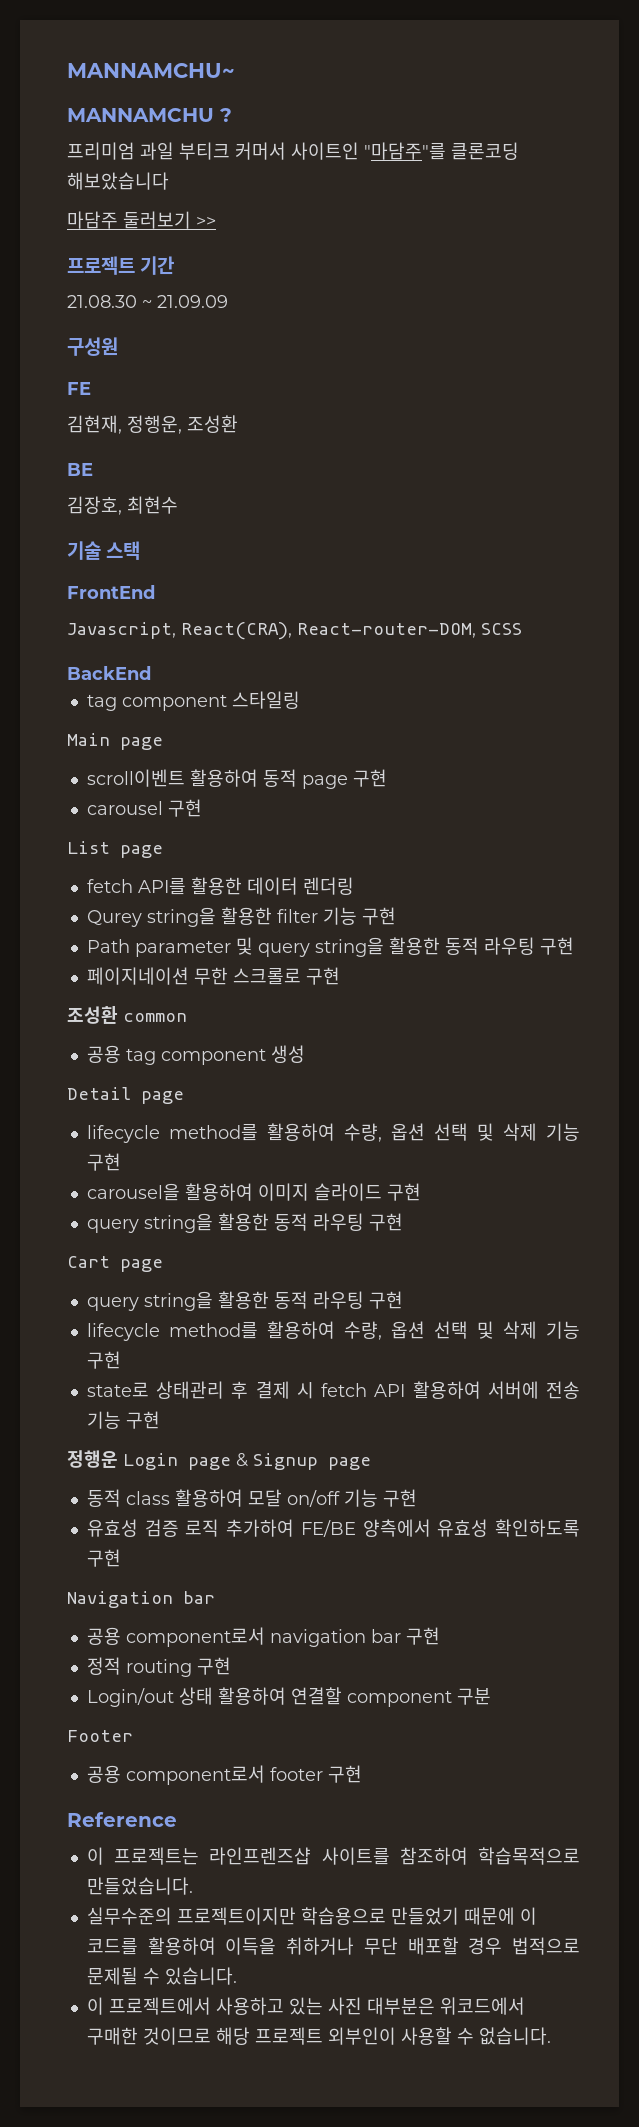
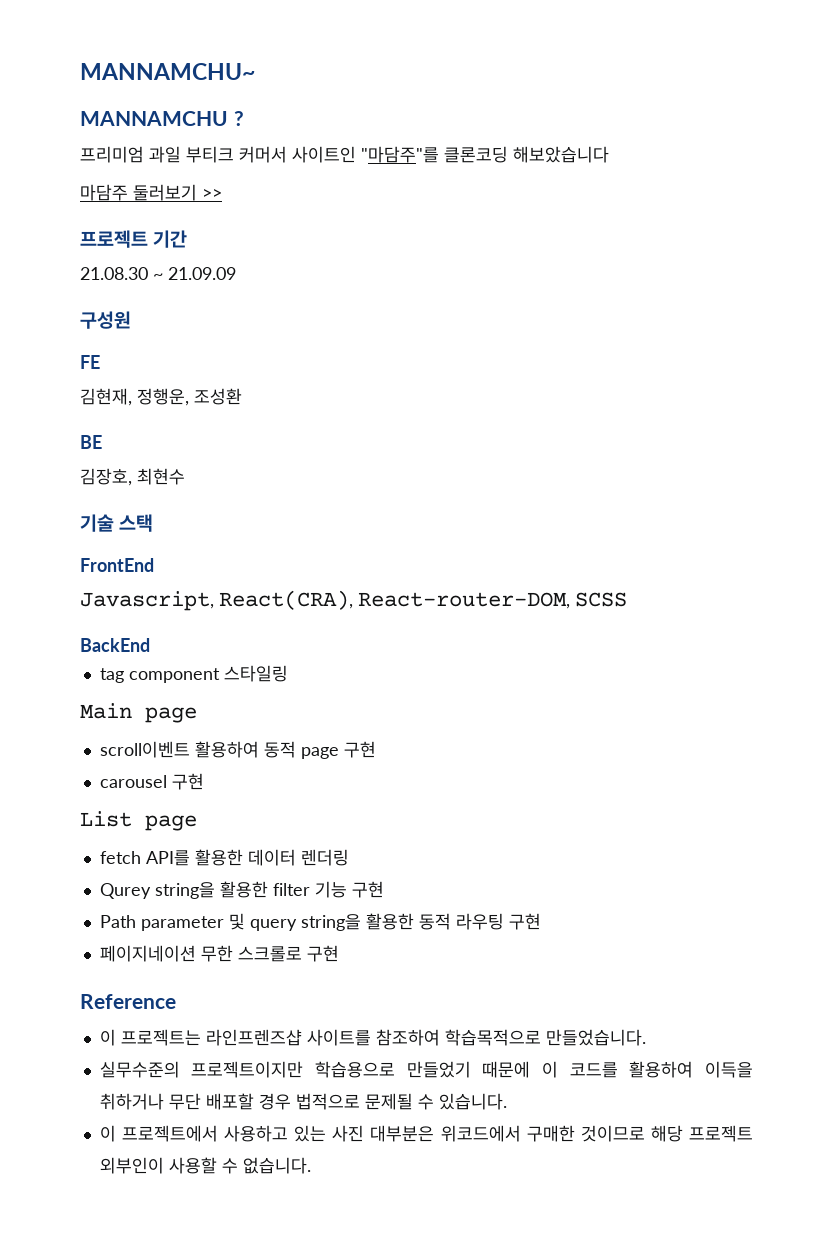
- 조성환 common
- 공용 tag component 생성
- Detail page
- lifecycle method를 활용하여 수량, 옵션 선택 및 삭제 기능 구현
- carousel을 활용하여 이미지 슬라이드 구현
- query string을 활용한 동적 라우팅 구현
- Cart page
- query string을 활용한 동적 라우팅 구현
- lifecycle method를 활용하여 수량, 옵션 선택 및 삭제 기능 구현
- state로 상태관리 후 결제 시 fetch API 활용하여 서버에 전송 기능 구현
- 정행운 Login page & Signup page
- 동적 class 활용하여 모달 on/off 기능 구현
- 유효성 검증 로직 추가하여 FE/BE 양측에서 유효성 확인하도록 구현
- Navigation bar
- 공용 component로서 navigation bar 구현
- 정적 routing 구현
- Login/out 상태 활용하여 연결할 component 구분
- Footer
- 공용 component로서 footer 구현

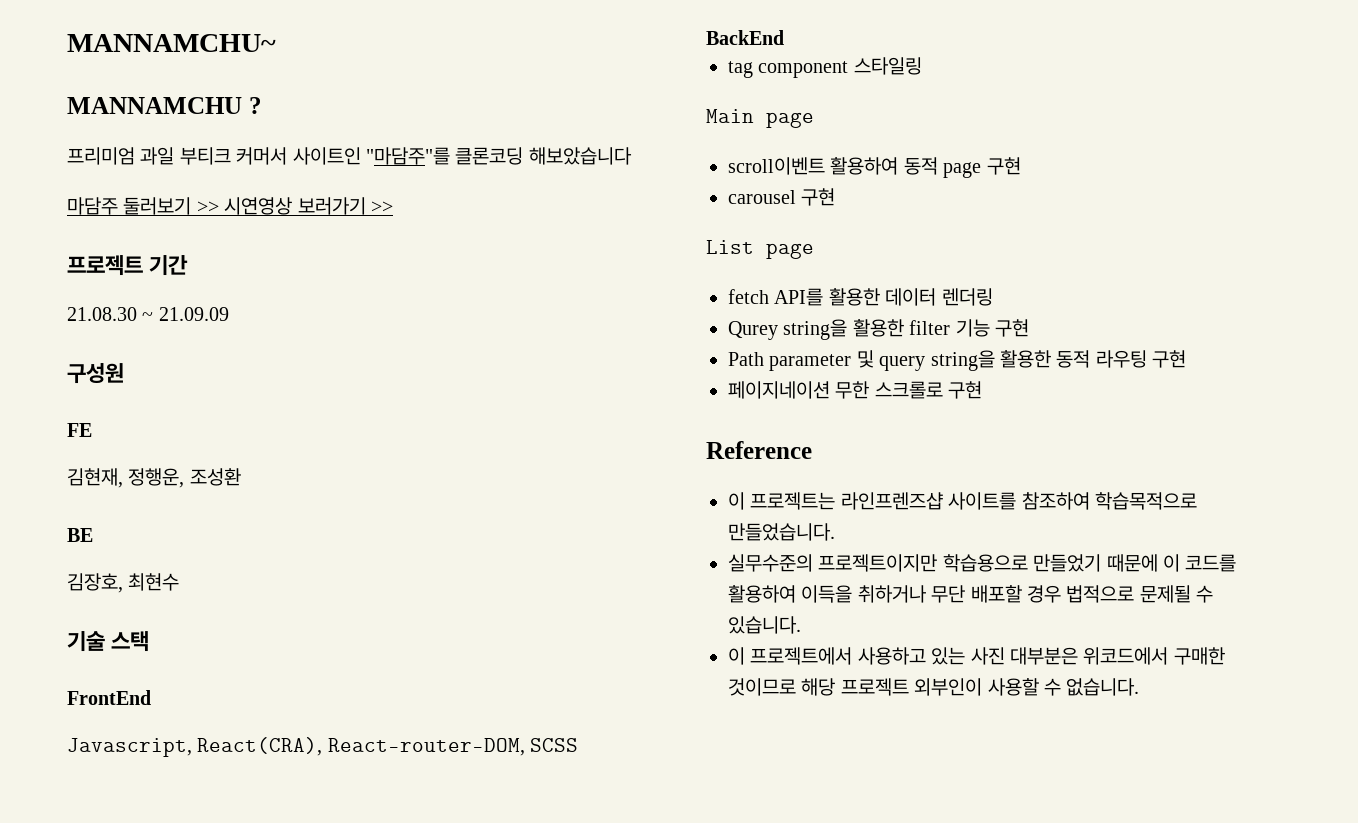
- 마담주 둘러보기 >>
+ 마담주 둘러보기 >> 시연영상 보러가기 >>

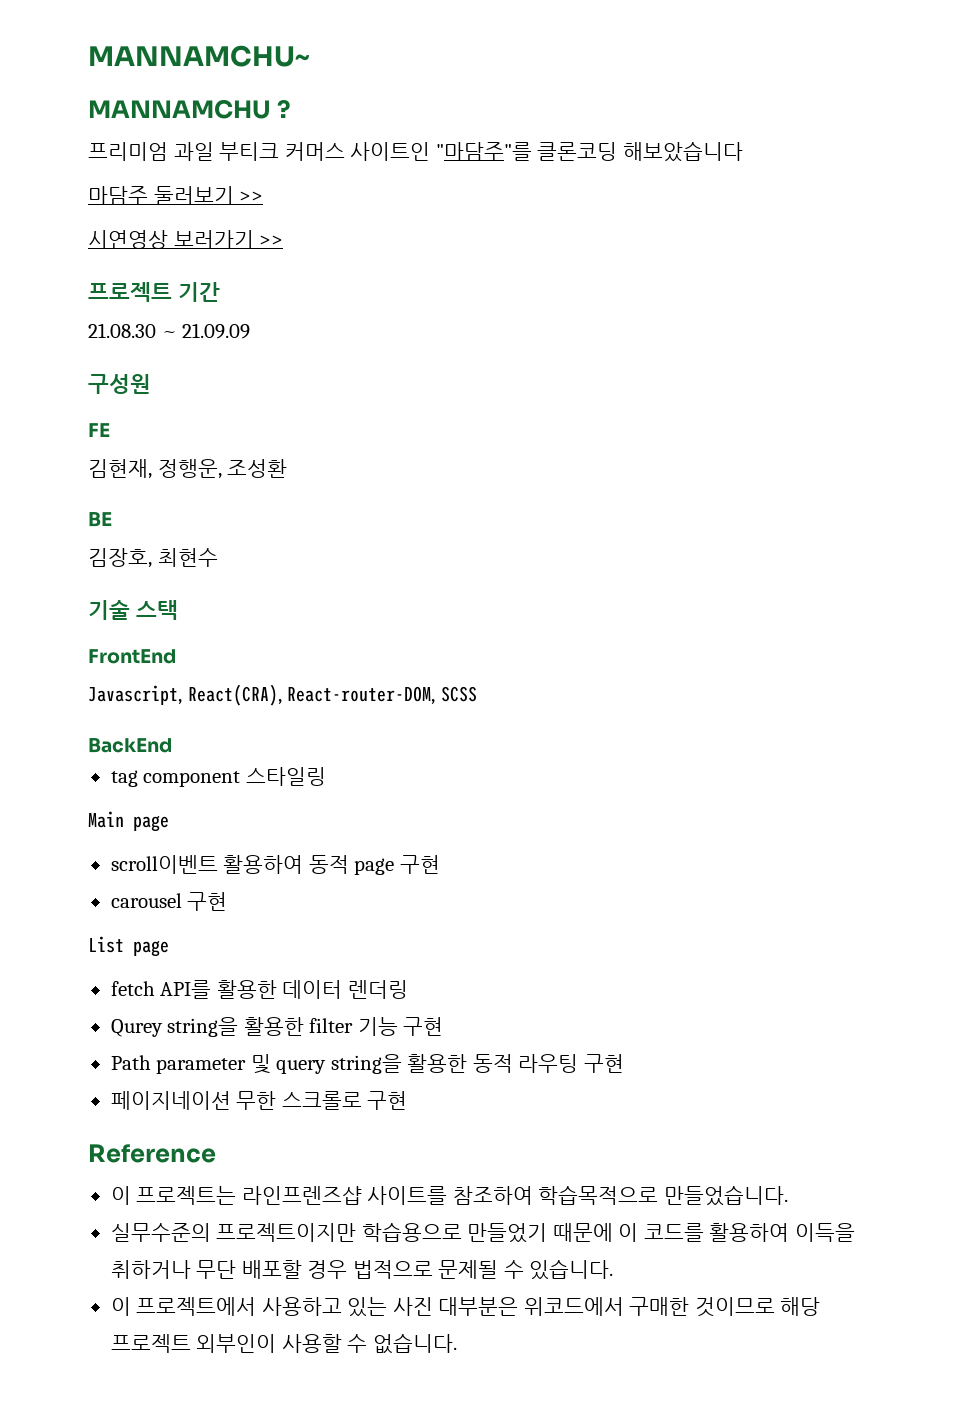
- 프리미엄 과일 부티크 커머서 사이트인 "마담주"를 클론코딩 해보았습니다
+ 프리미엄 과일 부티크 커머스 사이트인 "마담주"를 클론코딩 해보았습니다
- 마담주 둘러보기 >> 시연영상 보러가기 >>
+ 마담주 둘러보기 >>
+ 시연영상 보러가기 >>

